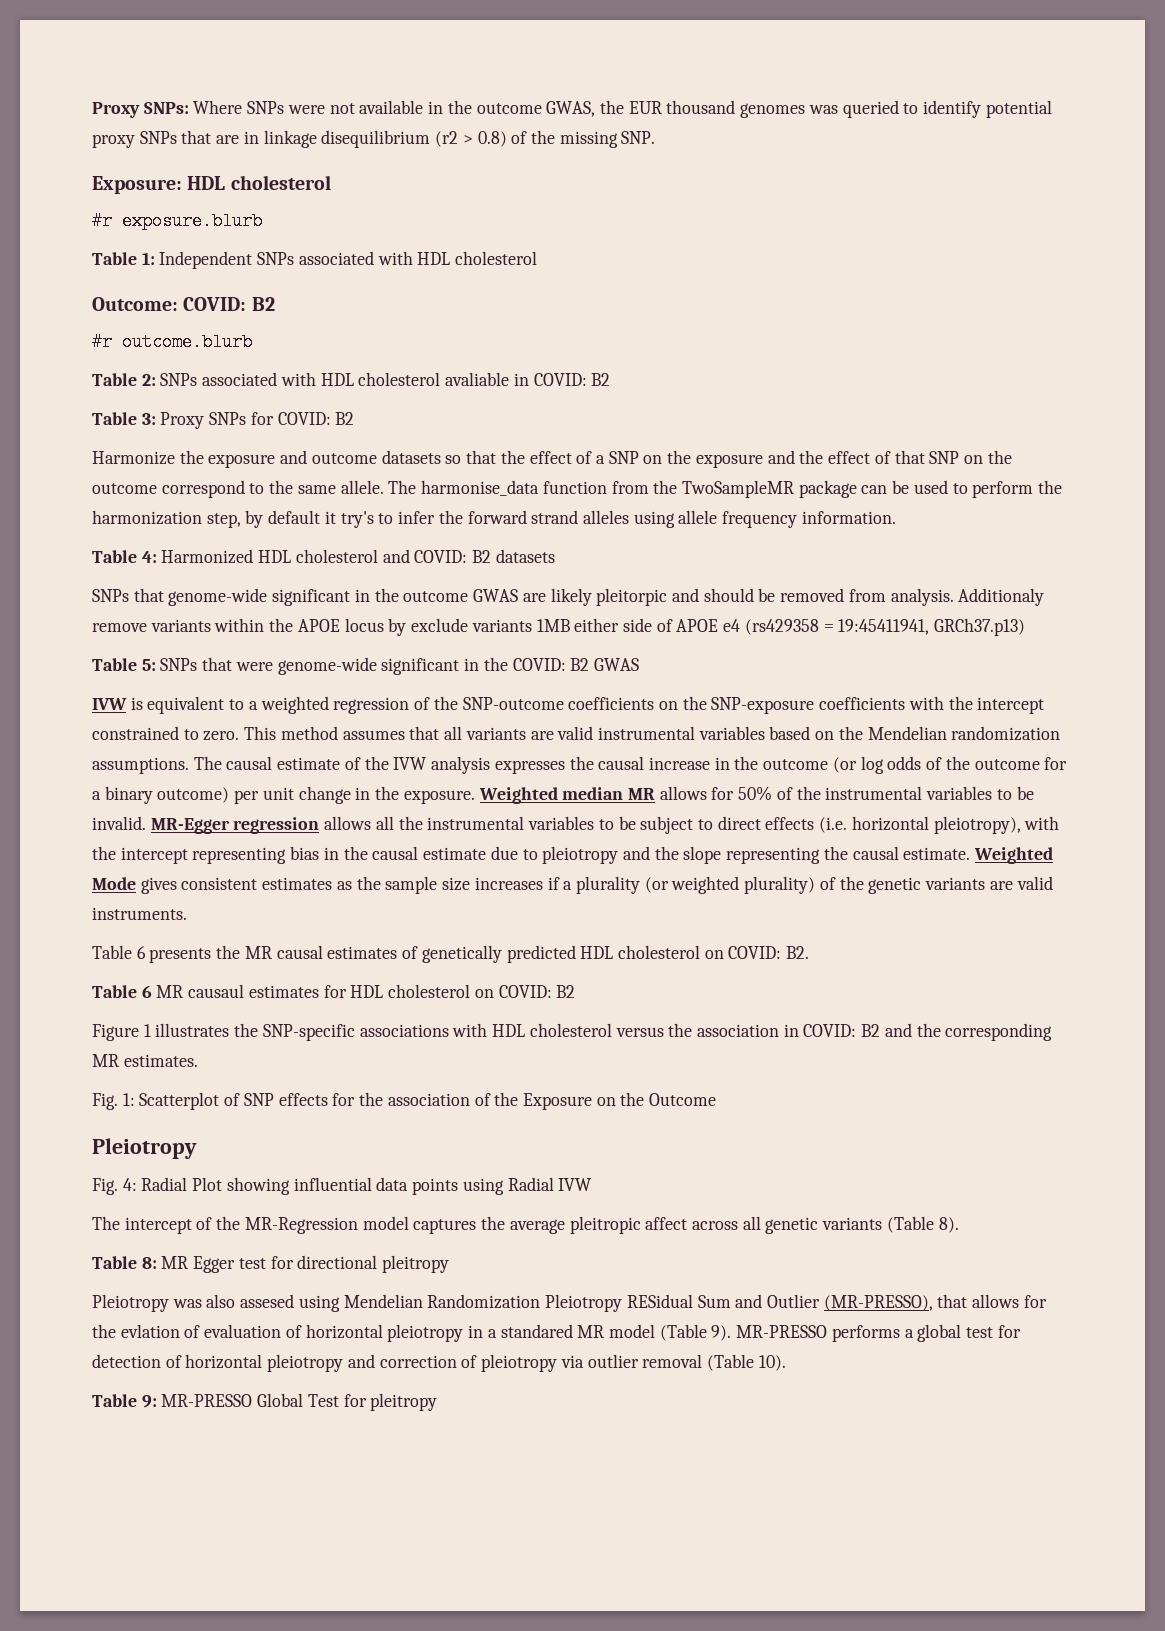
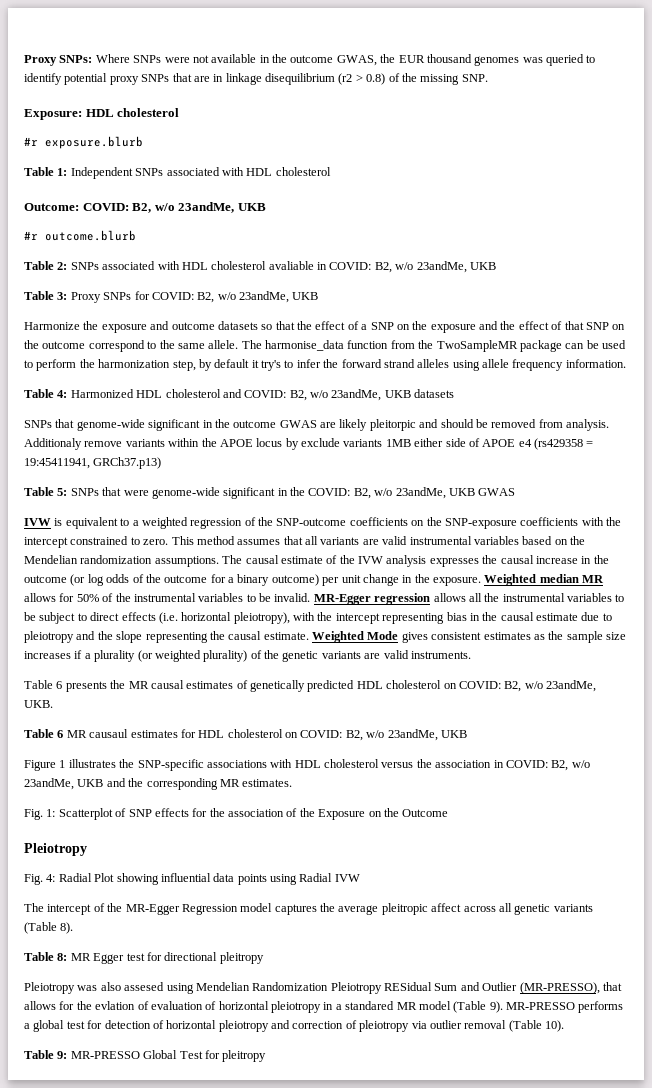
- Outcome: COVID: B2
+ Outcome: COVID: B2, w/o 23andMe, UKB
- Table 2: SNPs associated with HDL cholesterol avaliable in COVID: B2
+ Table 2: SNPs associated with HDL cholesterol avaliable in COVID: B2, w/o 23andMe, UKB
- Table 3: Proxy SNPs for COVID: B2
+ Table 3: Proxy SNPs for COVID: B2, w/o 23andMe, UKB
- Table 4: Harmonized HDL cholesterol and COVID: B2 datasets
+ Table 4: Harmonized HDL cholesterol and COVID: B2, w/o 23andMe, UKB datasets
- Table 5: SNPs that were genome-wide significant in the COVID: B2 GWAS
+ Table 5: SNPs that were genome-wide significant in the COVID: B2, w/o 23andMe, UKB GWAS
- Table 6 presents the MR causal estimates of genetically predicted HDL cholesterol on COVID: B2.
+ Table 6 presents the MR causal estimates of genetically predicted HDL cholesterol on COVID: B2, w/o 23andMe, UKB.
- Table 6 MR causaul estimates for HDL cholesterol on COVID: B2
+ Table 6 MR causaul estimates for HDL cholesterol on COVID: B2, w/o 23andMe, UKB
- Figure 1 illustrates the SNP-specific associations with HDL cholesterol versus the association in COVID: B2 and the corresponding MR estimates.
+ Figure 1 illustrates the SNP-specific associations with HDL cholesterol versus the association in COVID: B2, w/o 23andMe, UKB and the corresponding MR estimates.
- The intercept of the MR-Regression model captures the average pleitropic affect across all genetic variants (Table 8).
+ The intercept of the MR-Egger Regression model captures the average pleitropic affect across all genetic variants (Table 8).

